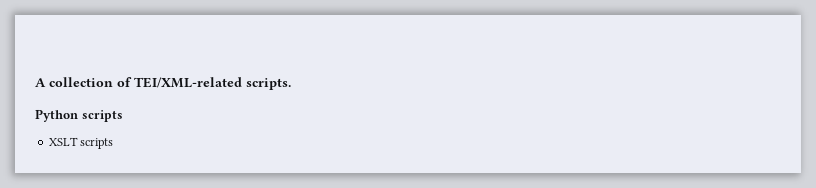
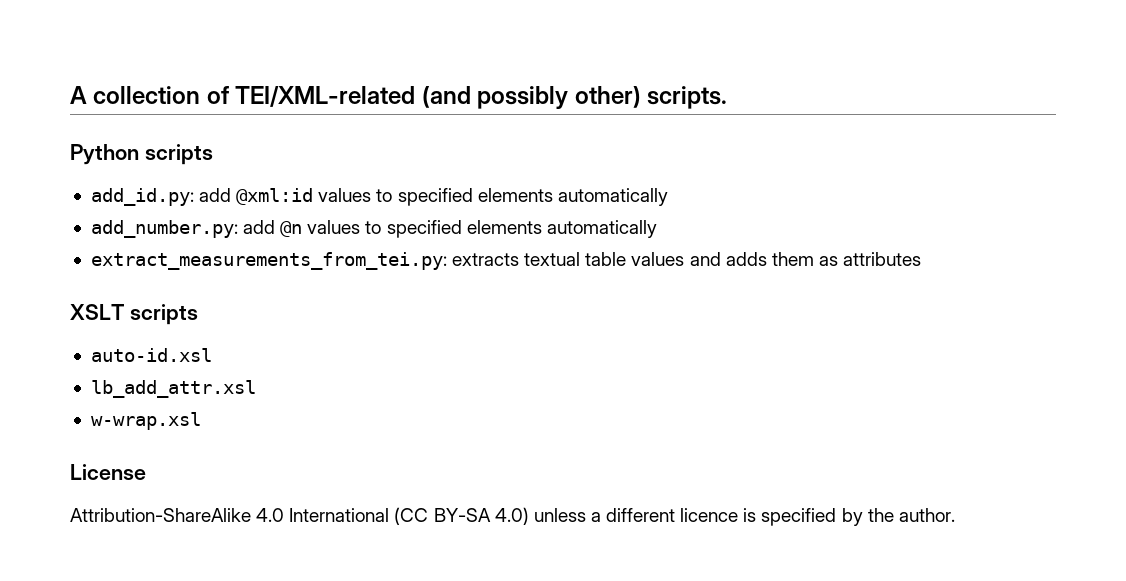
- A collection of TEI/XML-related scripts.
+ A collection of TEI/XML-related (and possibly other) scripts.
+ add_id.py: add @xml:id values to specified elements automatically
+ add_number.py: add @n values to specified elements automatically
+ extract_measurements_from_tei.py: extracts textual table values and adds them as attributes
  XSLT scripts
+ auto-id.xsl
+ lb_add_attr.xsl
+ w-wrap.xsl
+ License
+ Attribution-ShareAlike 4.0 International (CC BY-SA 4.0) unless a different licence is specified by the author.

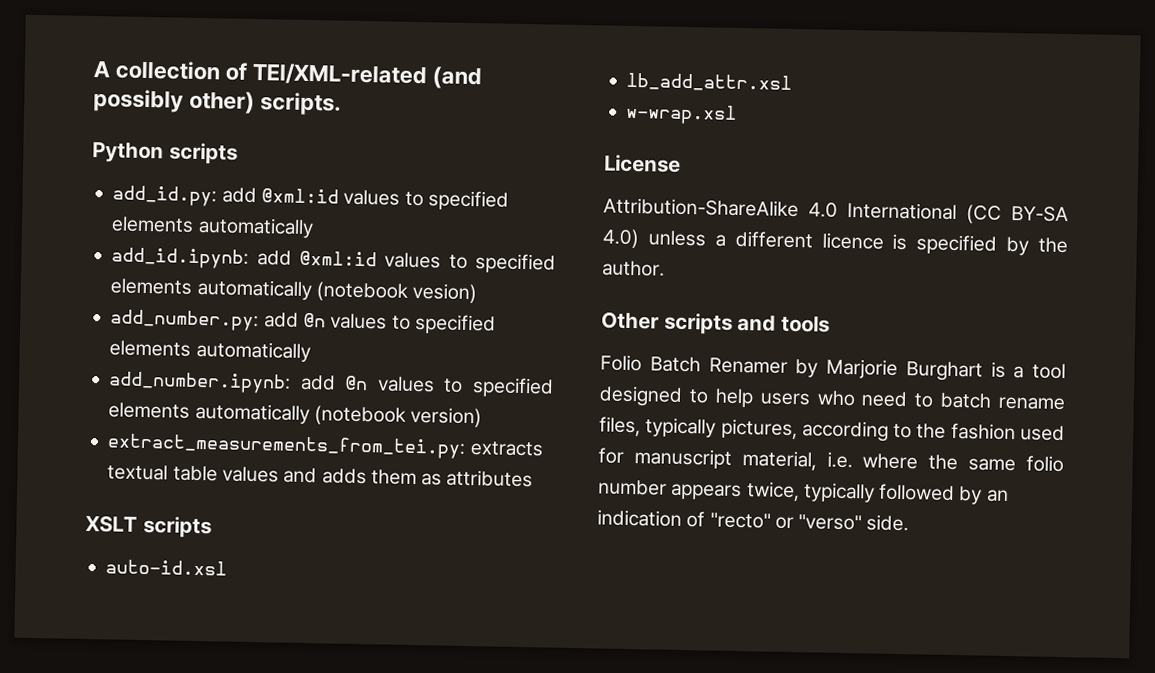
+ add_id.ipynb: add @xml:id values to specified elements automatically (notebook vesion)
+ add_number.ipynb: add @n values to specified elements automatically (notebook version)
+ Other scripts and tools
+ Folio Batch Renamer by Marjorie Burghart is a tool designed to help users who need to batch rename files, typically pictures, according to the fashion used for manuscript material, i.e. where the same folio number appears twice, typically followed by an indication of "recto" or "verso" side.

